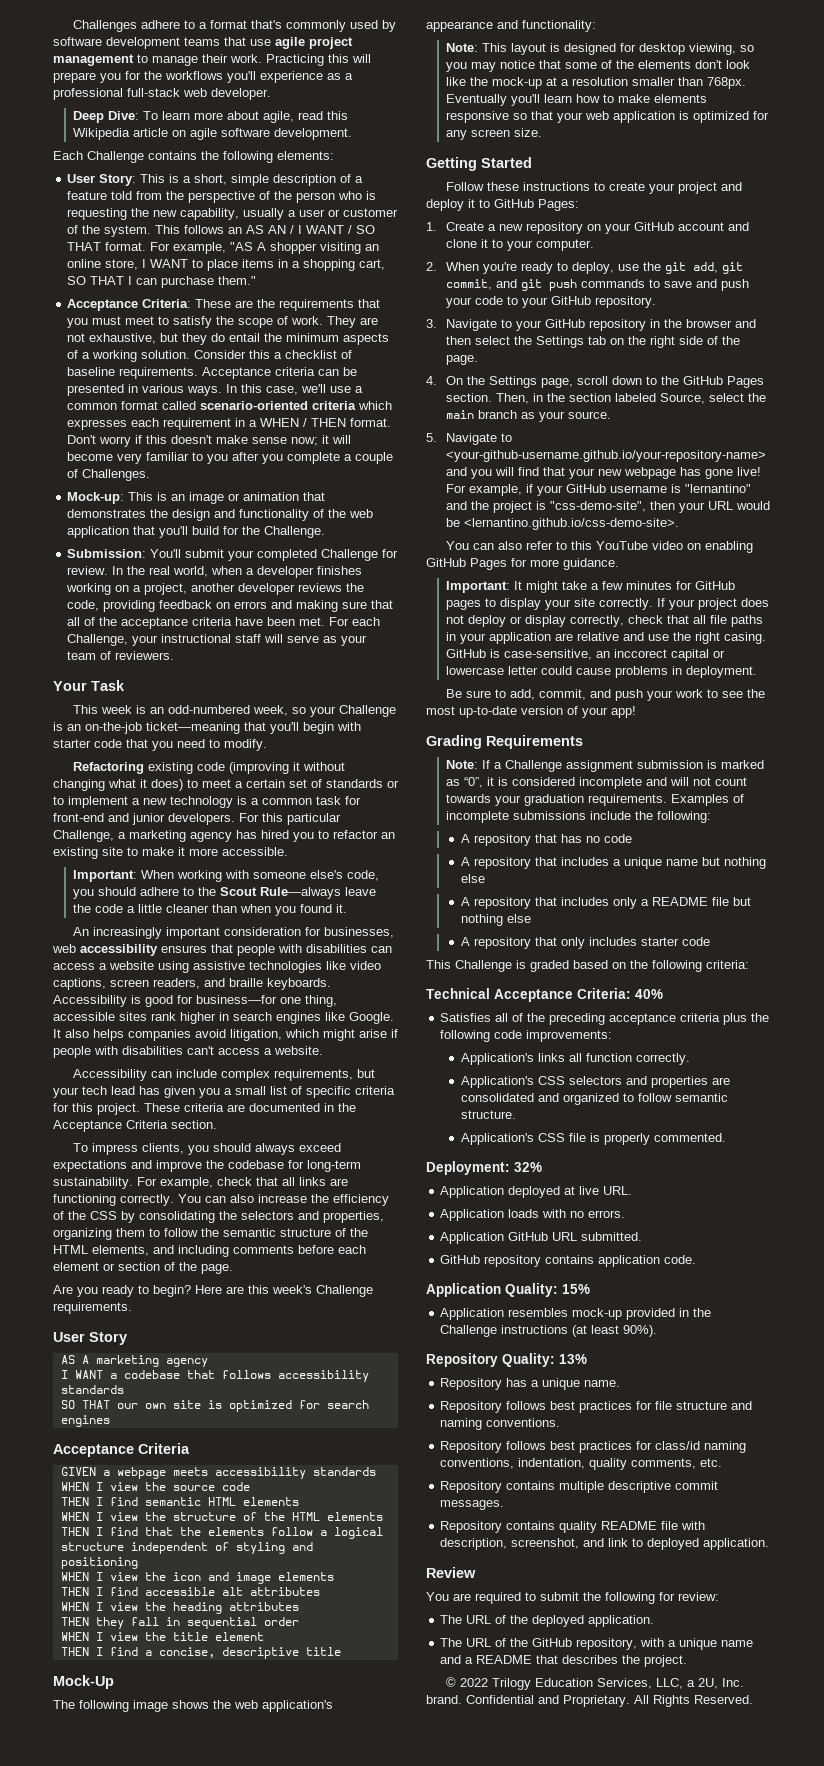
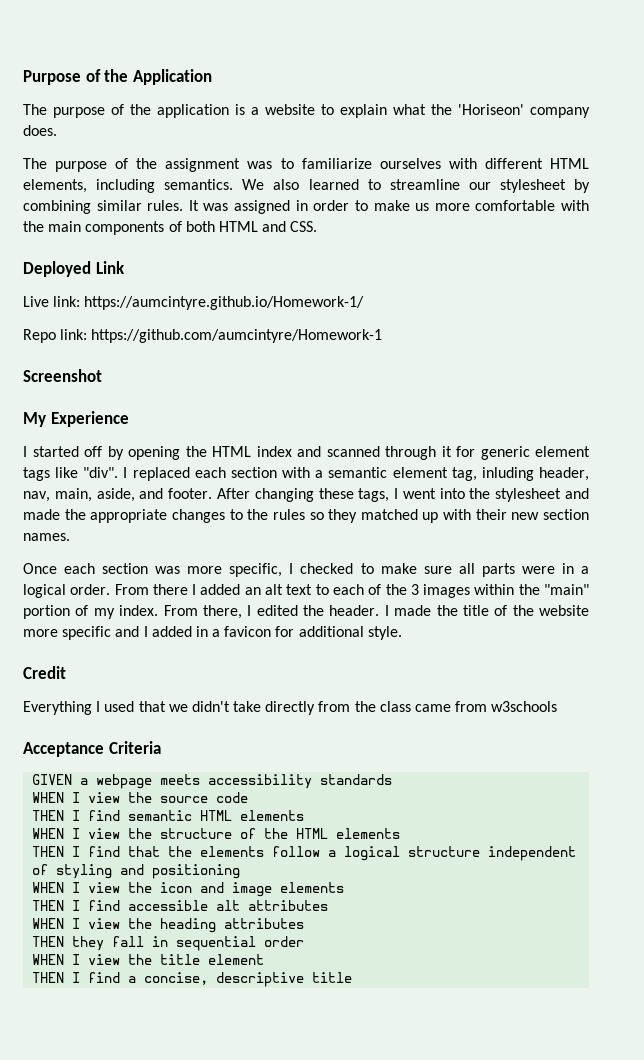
- Challenges adhere to a format that's commonly used by software development teams that use agile project management to manage their work. Practicing this will prepare you for the workflows you'll experience as a professional full-stack web developer.
- Deep Dive: To learn more about agile, read this Wikipedia article on agile software development.
- Each Challenge contains the following elements:
- User Story: This is a short, simple description of a feature told from the perspective of the person who is requesting the new capability, usually a user or customer of the system. This follows an AS AN / I WANT / SO THAT format. For example, "AS A shopper visiting an online store, I WANT to place items in a shopping cart, SO THAT I can purchase them."
- Acceptance Criteria: These are the requirements that you must meet to satisfy the scope of work. They are not exhaustive, but they do entail the minimum aspects of a working solution. Consider this a checklist of baseline requirements. Acceptance criteria can be presented in various ways. In this case, we'll use a common format called scenario-oriented criteria which expresses each requirement in a WHEN / THEN format. Don't worry if this doesn't make sense now; it will become very familiar to you after you complete a couple of Challenges.
- Mock-up: This is an image or animation that demonstrates the design and functionality of the web application that you'll build for the Challenge.
- Submission: You'll submit your completed Challenge for review. In the real world, when a developer finishes working on a project, another developer reviews the code, providing feedback on errors and making sure that all of the acceptance criteria have been met. For each Challenge, your instructional staff will serve as your team of reviewers.
- Your Task
- This week is an odd-numbered week, so your Challenge is an on-the-job ticket—meaning that you'll begin with starter code that you need to modify.
- Refactoring existing code (improving it without changing what it does) to meet a certain set of standards or to implement a new technology is a common task for front-end and junior developers. For this particular Challenge, a marketing agency has hired you to refactor an existing site to make it more accessible.
- Important: When working with someone else's code, you should adhere to the Scout Rule—always leave the code a little cleaner than when you found it.
- An increasingly important consideration for businesses, web accessibility ensures that people with disabilities can access a website using assistive technologies like video captions, screen readers, and braille keyboards. Accessibility is good for business—for one thing, accessible sites rank higher in search engines like Google. It also helps companies avoid litigation, which might arise if people with disabilities can't access a website.
- Accessibility can include complex requirements, but your tech lead has given you a small list of specific criteria for this project. These criteria are documented in the Acceptance Criteria section.
- To impress clients, you should always exceed expectations and improve the codebase for long-term sustainability. For example, check that all links are functioning correctly. You can also increase the efficiency of the CSS by consolidating the selectors and properties, organizing them to follow the semantic structure of the HTML elements, and including comments before each element or section of the page.
- Are you ready to begin? Here are this week's Challenge requirements.
- User Story
- AS A marketing agency
- I WANT a codebase that follows accessibility standards
- SO THAT our own site is optimized for search engines
+ Purpose of the Application
+ The purpose of the application is a website to explain what the 'Horiseon' company does.
+ The purpose of the assignment was to familiarize ourselves with different HTML elements, including semantics. We also learned to streamline our stylesheet by combining similar rules. It was assigned in order to make us more comfortable with the main components of both HTML and CSS.
+ Deployed Link
+ Live link: https://aumcintyre.github.io/Homework-1/
+ Repo link: https://github.com/aumcintyre/Homework-1
+ Screenshot
+ My Experience
+ I started off by opening the HTML index and scanned through it for generic element tags like "div". I replaced each section with a semantic element tag, inluding header, nav, main, aside, and footer. After changing these tags, I went into the stylesheet and made the appropriate changes to the rules so they matched up with their new section names.
+ Once each section was more specific, I checked to make sure all parts were in a logical order. From there I added an alt text to each of the 3 images within the "main" portion of my index. From there, I edited the header. I made the title of the website more specific and I added in a favicon for additional style.
+ Credit
+ Everything I used that we didn't take directly from the class came from w3schools
- Mock-Up
- The following image shows the web application's appearance and functionality:
- Note: This layout is designed for desktop viewing, so you may notice that some of the elements don't look like the mock-up at a resolution smaller than 768px. Eventually you'll learn how to make elements responsive so that your web application is optimized for any screen size.
- Getting Started
- Follow these instructions to create your project and deploy it to GitHub Pages:
- 1. Create a new repository on your GitHub account and clone it to your computer.
- 2. When you're ready to deploy, use the git add, git commit, and git push commands to save and push your code to your GitHub repository.
- 3. Navigate to your GitHub repository in the browser and then select the Settings tab on the right side of the page.
- 4. On the Settings page, scroll down to the GitHub Pages section. Then, in the section labeled Source, select the main branch as your source.
- 5. Navigate to <your-github-username.github.io/your-repository-name> and you will find that your new webpage has gone live! For example, if your GitHub username is "lernantino" and the project is "css-demo-site", then your URL would be <lernantino.github.io/css-demo-site>.
- You can also refer to this YouTube video on enabling GitHub Pages for more guidance.
- Important: It might take a few minutes for GitHub pages to display your site correctly. If your project does not deploy or display correctly, check that all file paths in your application are relative and use the right casing. GitHub is case-sensitive, an inccorect capital or lowercase letter could cause problems in deployment.
- Be sure to add, commit, and push your work to see the most up-to-date version of your app!
- Grading Requirements
- Note: If a Challenge assignment submission is marked as “0”, it is considered incomplete and will not count towards your graduation requirements. Examples of incomplete submissions include the following:
- A repository that has no code
- A repository that includes a unique name but nothing else
- A repository that includes only a README file but nothing else
- A repository that only includes starter code
- This Challenge is graded based on the following criteria:
- Technical Acceptance Criteria: 40%
- Satisfies all of the preceding acceptance criteria plus the following code improvements:
- Application's links all function correctly.
- Application's CSS selectors and properties are consolidated and organized to follow semantic structure.
- Application's CSS file is properly commented.
- Deployment: 32%
- Application deployed at live URL.
- Application loads with no errors.
- Application GitHub URL submitted.
- GitHub repository contains application code.
- Application Quality: 15%
- Application resembles mock-up provided in the Challenge instructions (at least 90%).
- Repository Quality: 13%
- Repository has a unique name.
- Repository follows best practices for file structure and naming conventions.
- Repository follows best practices for class/id naming conventions, indentation, quality comments, etc.
- Repository contains multiple descriptive commit messages.
- Repository contains quality README file with description, screenshot, and link to deployed application.
- Review
- You are required to submit the following for review:
- The URL of the deployed application.
- The URL of the GitHub repository, with a unique name and a README that describes the project.
- © 2022 Trilogy Education Services, LLC, a 2U, Inc. brand. Confidential and Proprietary. All Rights Reserved.

